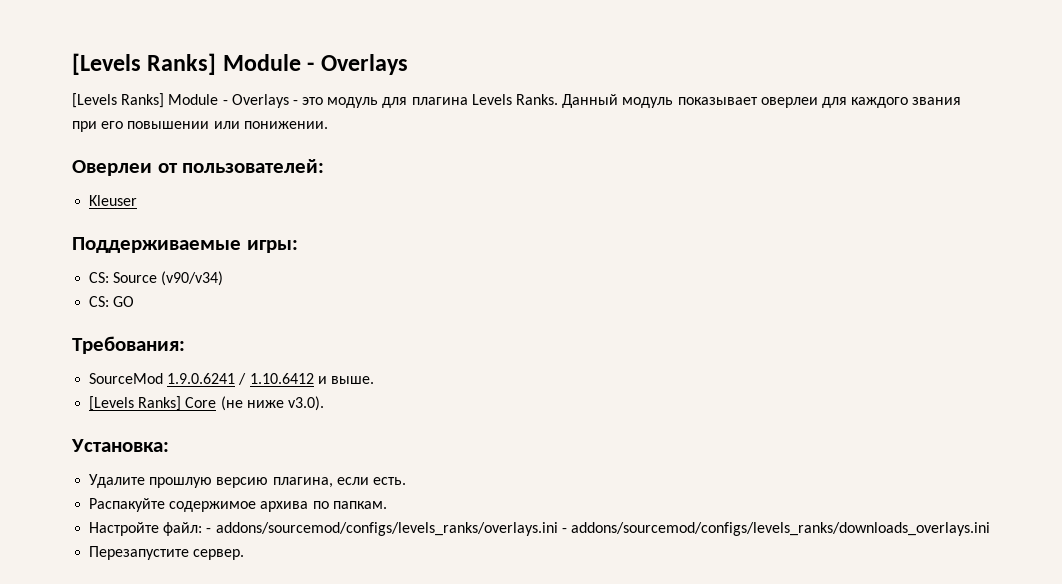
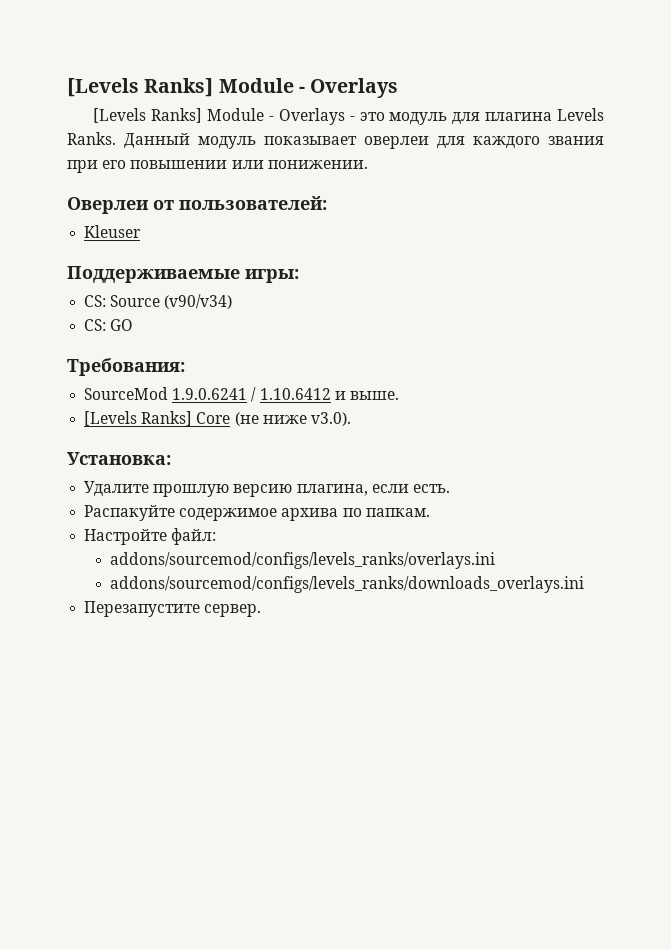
- Настройте файл: - addons/sourcemod/configs/levels_ranks/overlays.ini - addons/sourcemod/configs/levels_ranks/downloads_overlays.ini
+ Настройте файл:
+ addons/sourcemod/configs/levels_ranks/overlays.ini
+ addons/sourcemod/configs/levels_ranks/downloads_overlays.ini

